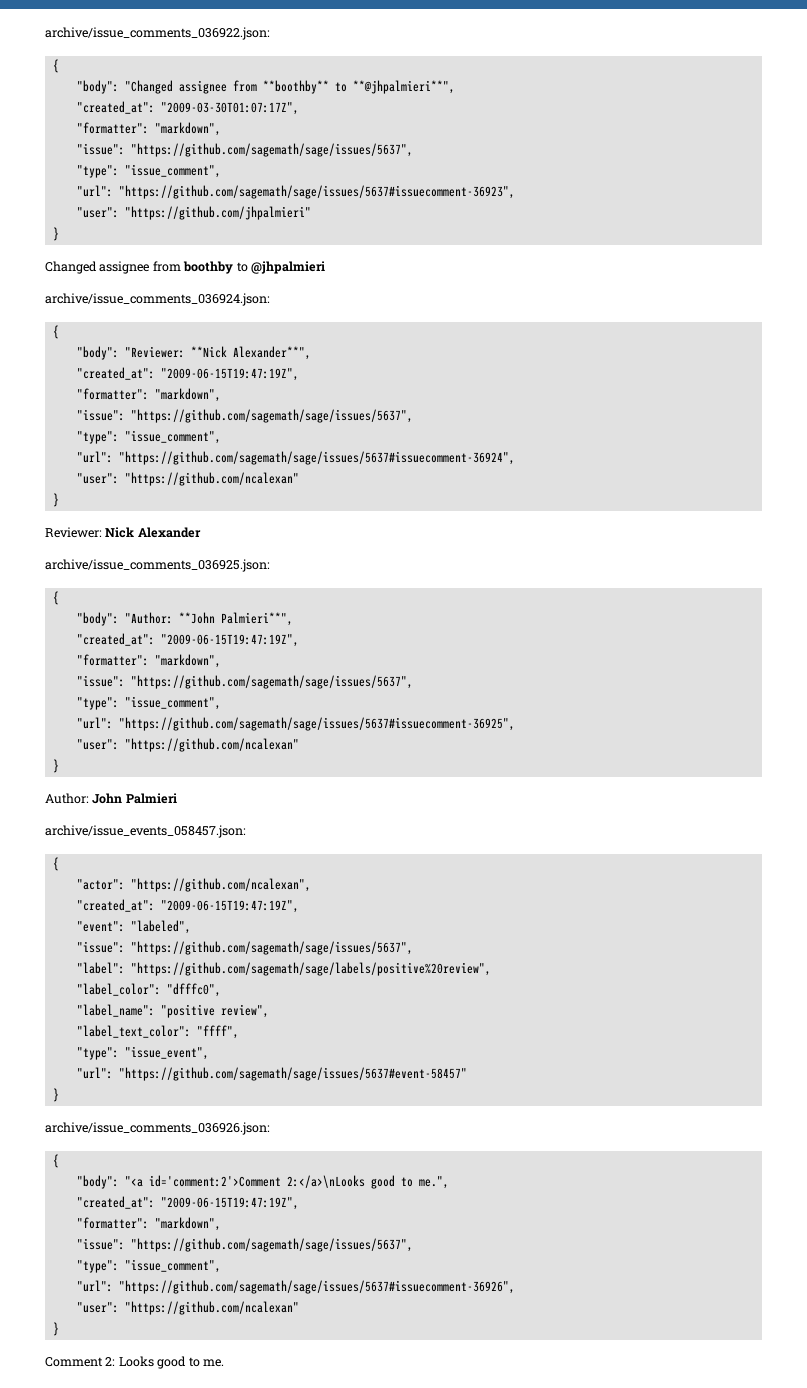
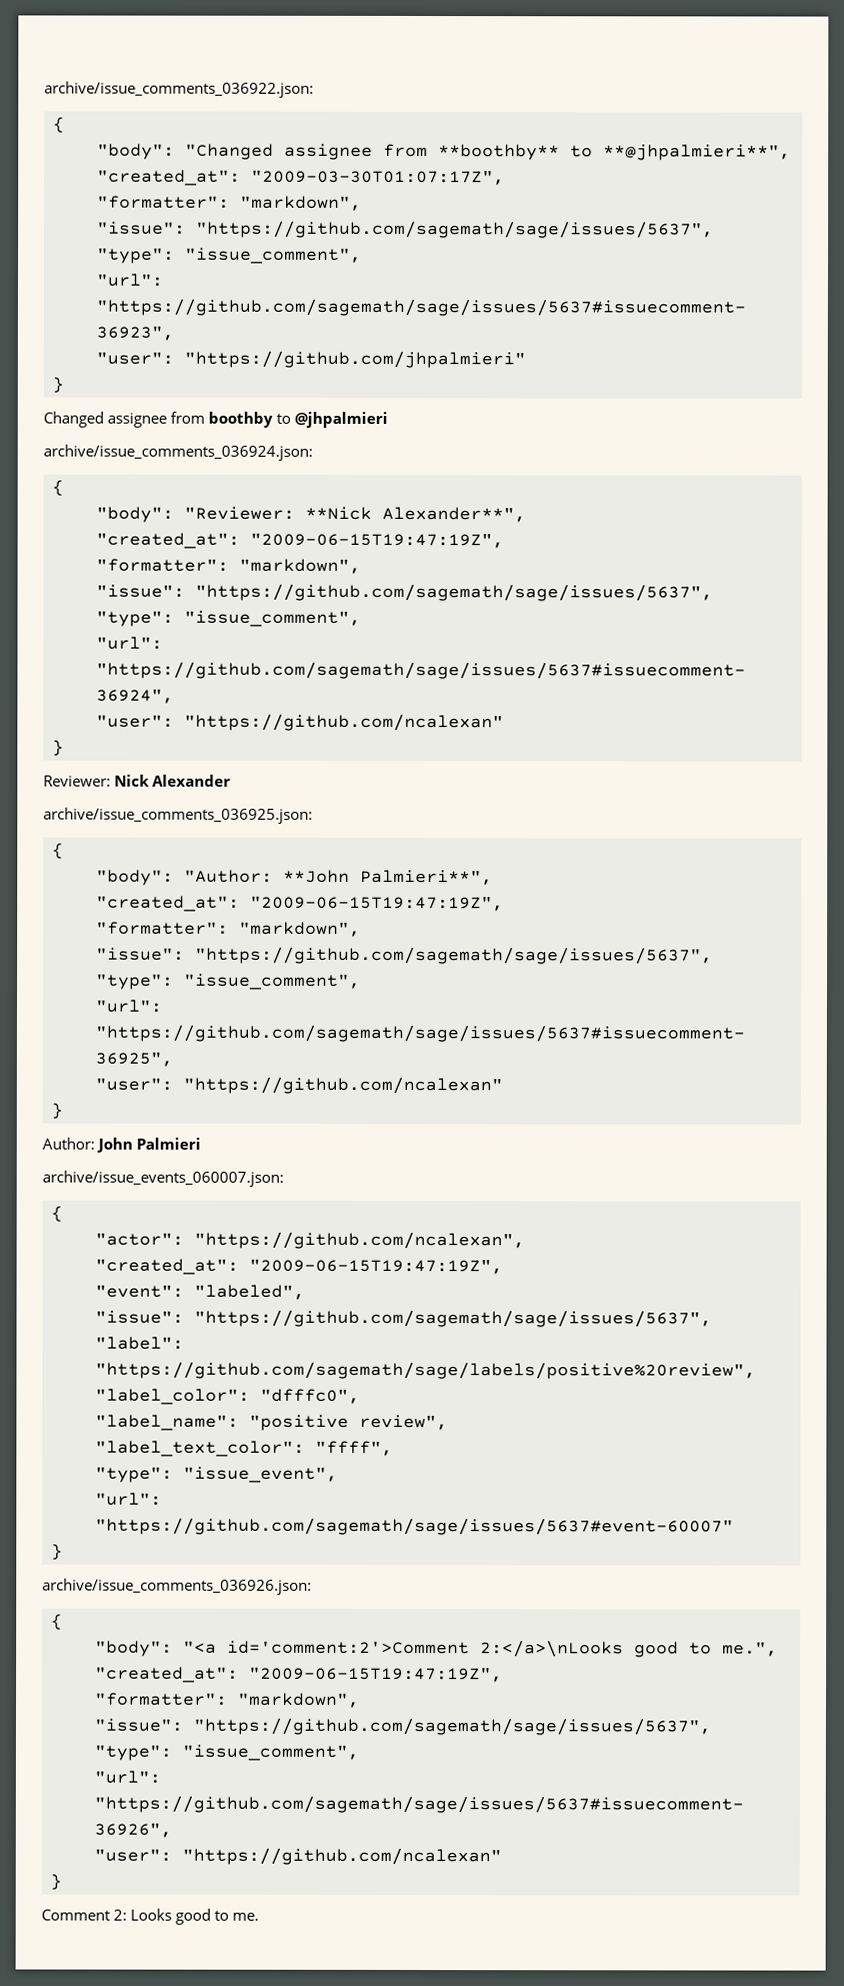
- archive/issue_events_058457.json:
+ archive/issue_events_060007.json:
- "url": "https://github.com/sagemath/sage/issues/5637#event-58457"
+ "url": "https://github.com/sagemath/sage/issues/5637#event-60007"

